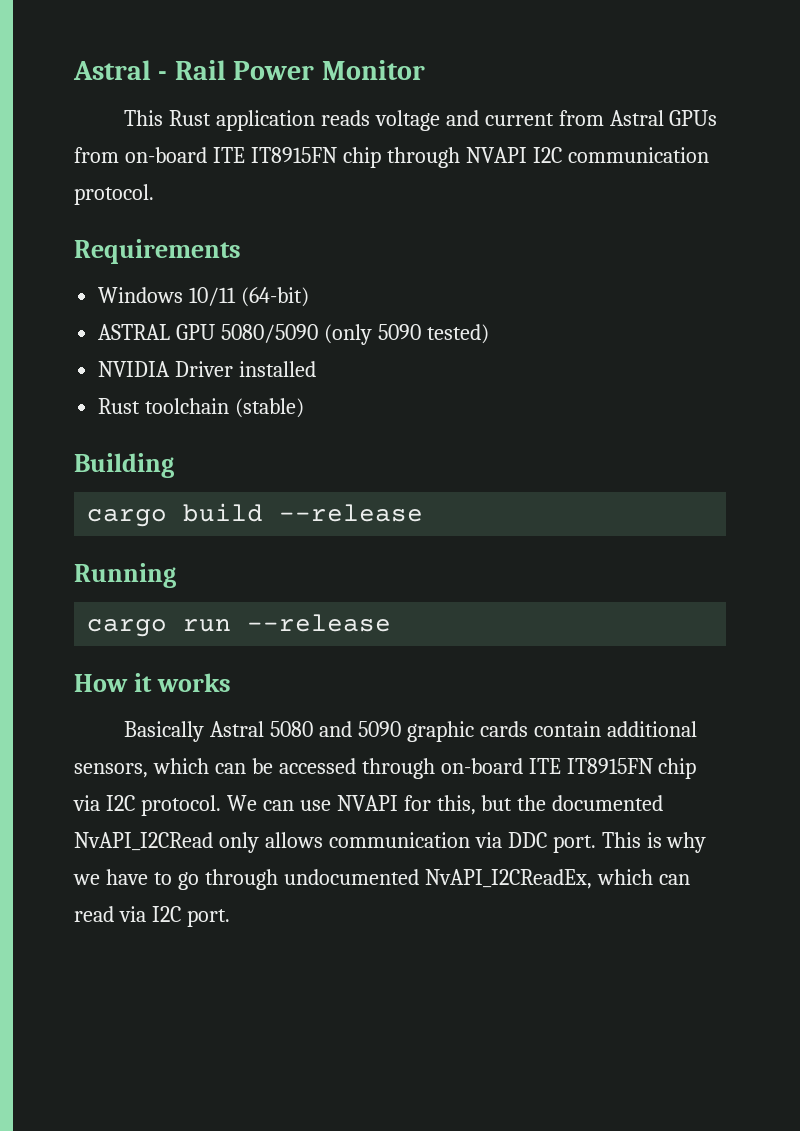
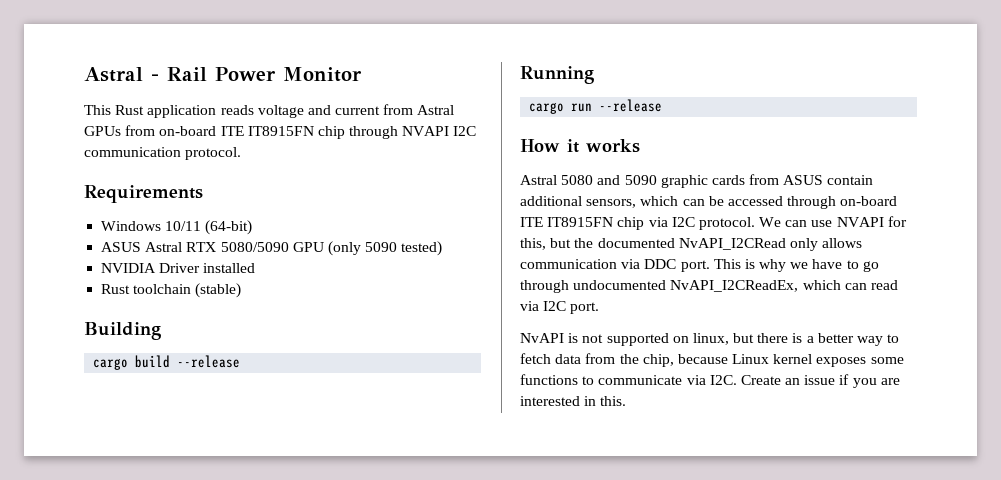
- ASTRAL GPU 5080/5090 (only 5090 tested)
+ ASUS Astral RTX 5080/5090 GPU (only 5090 tested)
- Basically Astral 5080 and 5090 graphic cards contain additional sensors, which can be accessed through on-board ITE IT8915FN chip via I2C protocol.
+ Astral 5080 and 5090 graphic cards from ASUS contain additional sensors, which can be accessed through on-board ITE IT8915FN chip via I2C protocol.
+ NvAPI is not supported on linux, but there is a better way to fetch data from the chip, because Linux kernel exposes some functions to communicate via I2C. Create an issue if you are interested in this.

